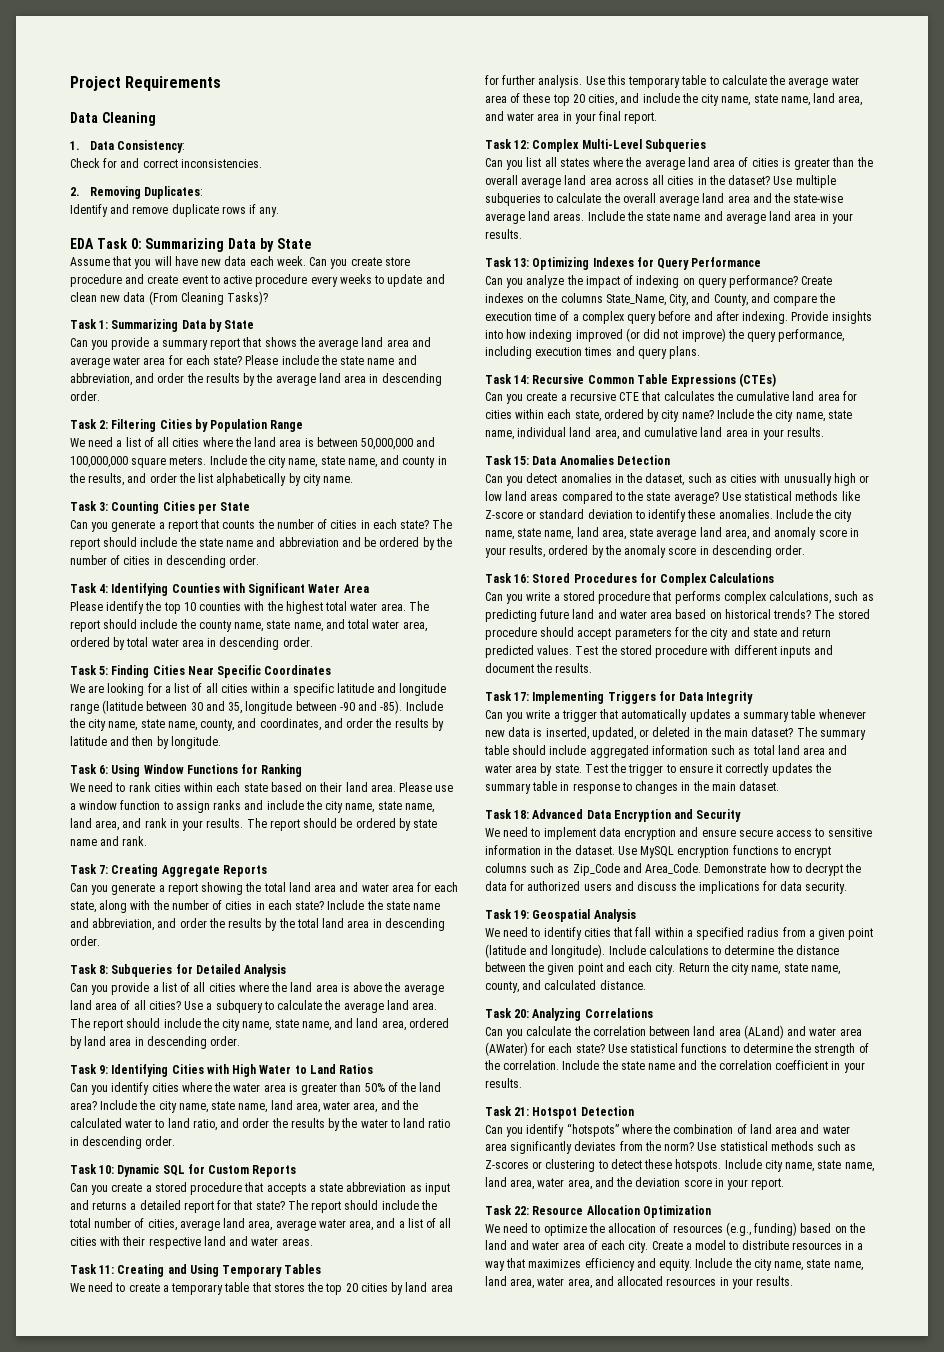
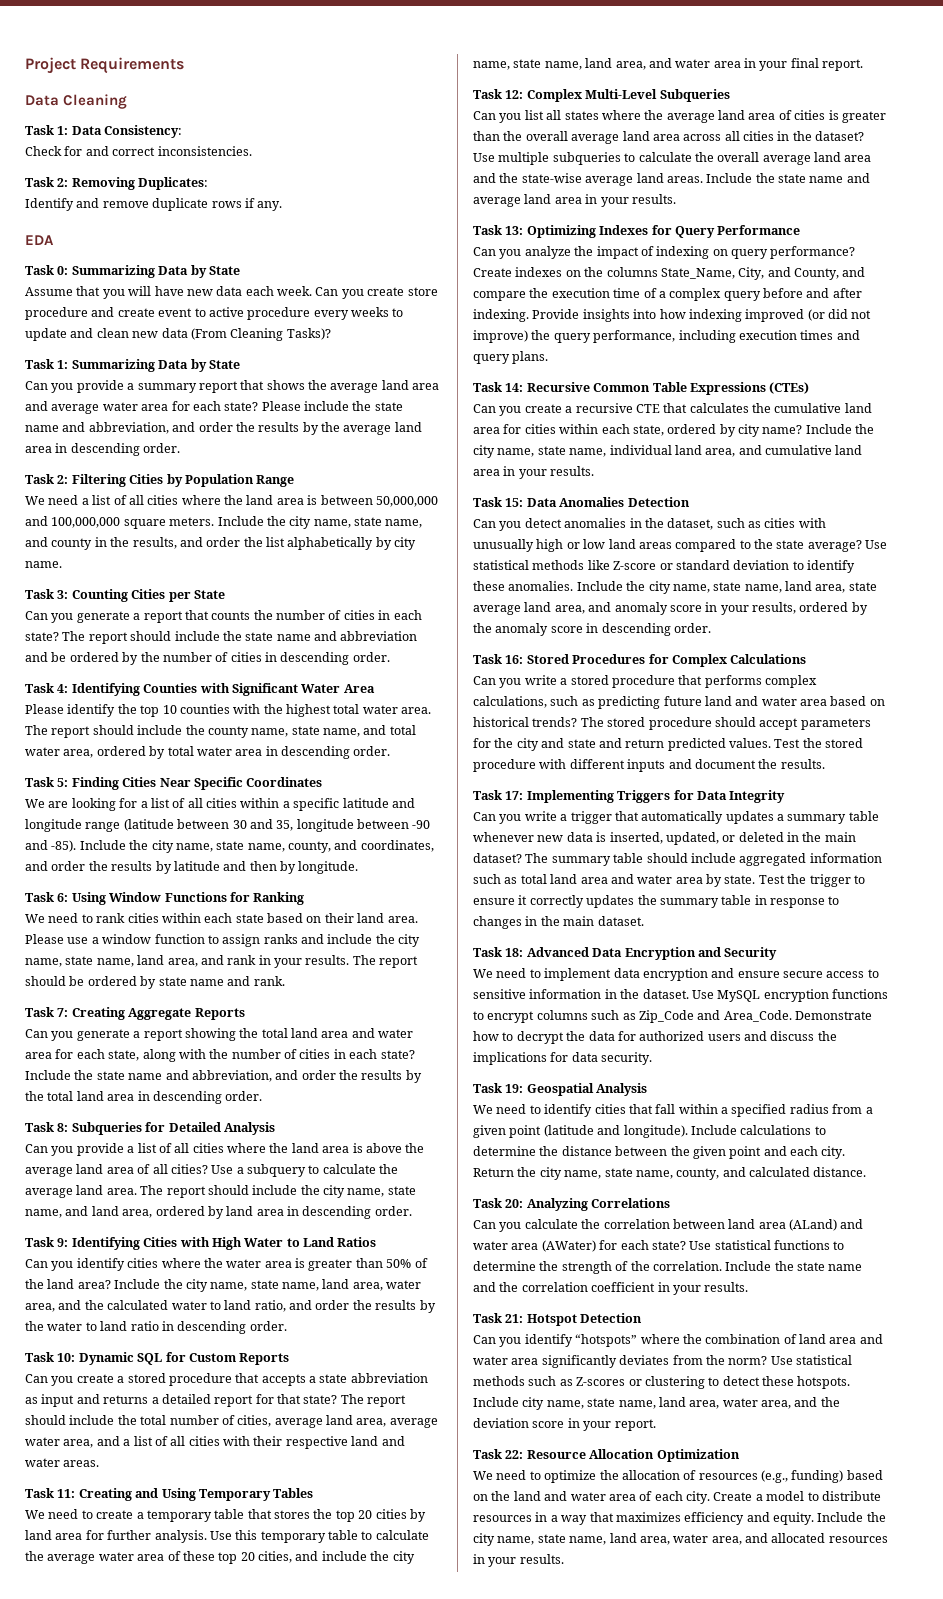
- 1. Data Consistency:
+ Task 1: Data Consistency:
- 2. Removing Duplicates:
+ Task 2: Removing Duplicates:
- EDA Task 0: Summarizing Data by State
+ EDA
+ Task 0: Summarizing Data by State

